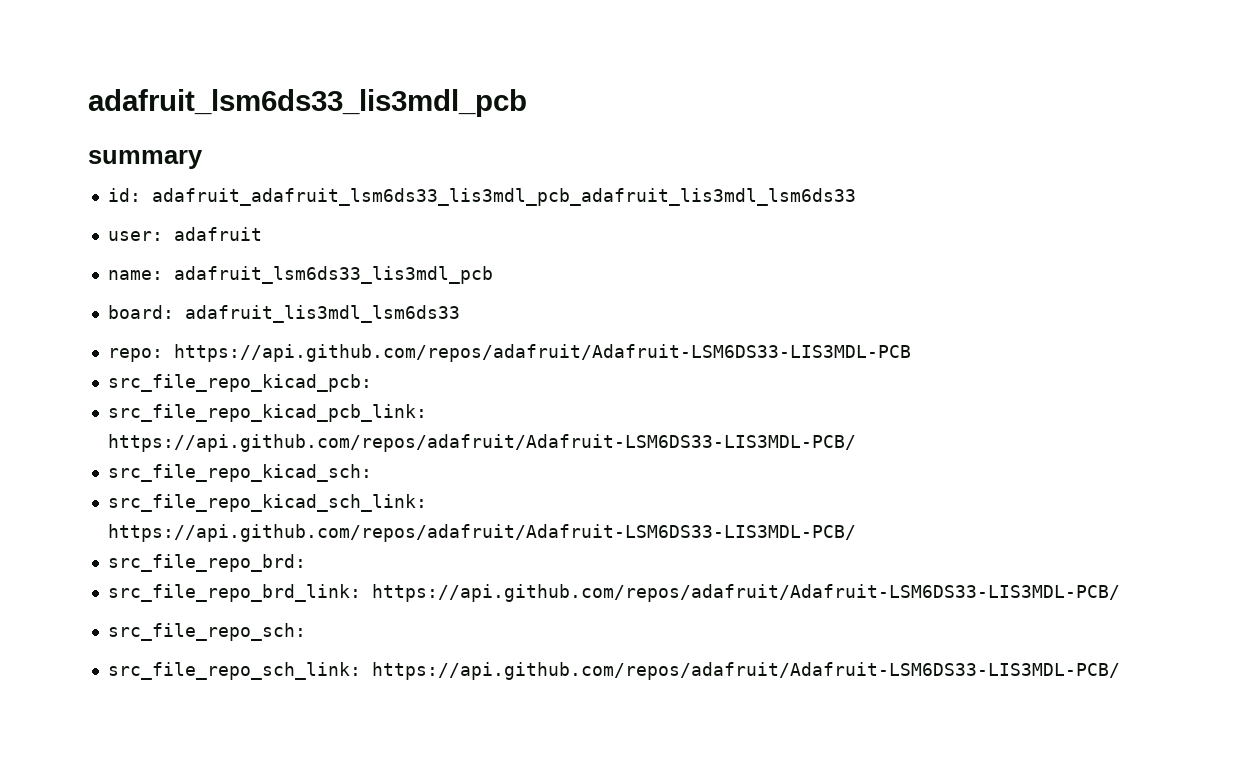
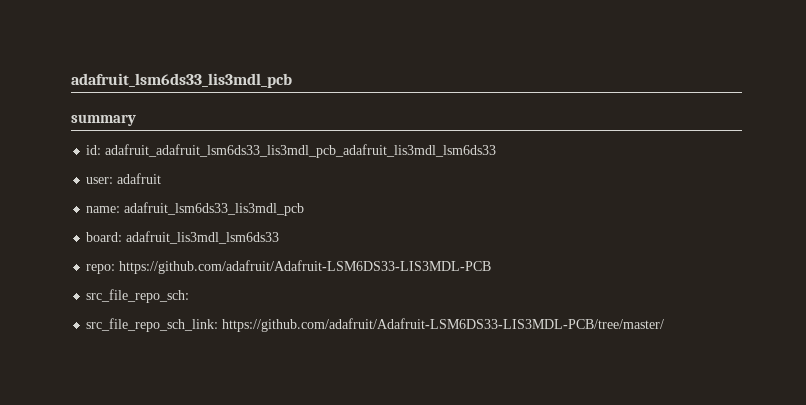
- repo: https://api.github.com/repos/adafruit/Adafruit-LSM6DS33-LIS3MDL-PCB
- src_file_repo_kicad_pcb:
- src_file_repo_kicad_pcb_link: https://api.github.com/repos/adafruit/Adafruit-LSM6DS33-LIS3MDL-PCB/
- src_file_repo_kicad_sch:
- src_file_repo_kicad_sch_link: https://api.github.com/repos/adafruit/Adafruit-LSM6DS33-LIS3MDL-PCB/
- src_file_repo_brd:
- src_file_repo_brd_link: https://api.github.com/repos/adafruit/Adafruit-LSM6DS33-LIS3MDL-PCB/
+ repo: https://github.com/adafruit/Adafruit-LSM6DS33-LIS3MDL-PCB
- src_file_repo_sch_link: https://api.github.com/repos/adafruit/Adafruit-LSM6DS33-LIS3MDL-PCB/
+ src_file_repo_sch_link: https://github.com/adafruit/Adafruit-LSM6DS33-LIS3MDL-PCB/tree/master/

